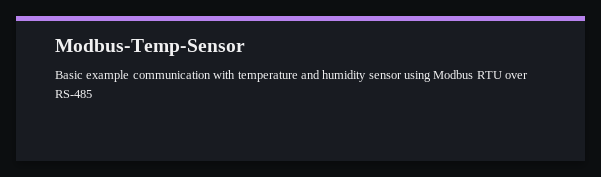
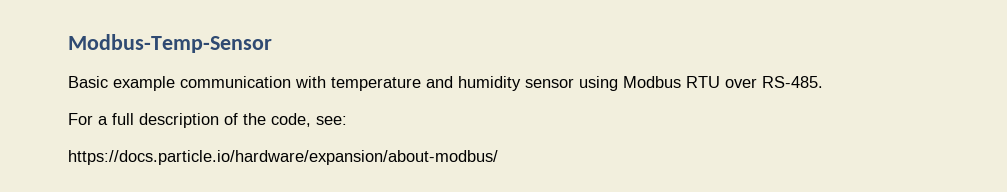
- Basic example communication with temperature and humidity sensor using Modbus RTU over RS-485
+ Basic example communication with temperature and humidity sensor using Modbus RTU over RS-485.
+ For a full description of the code, see:
+ https://docs.particle.io/hardware/expansion/about-modbus/

